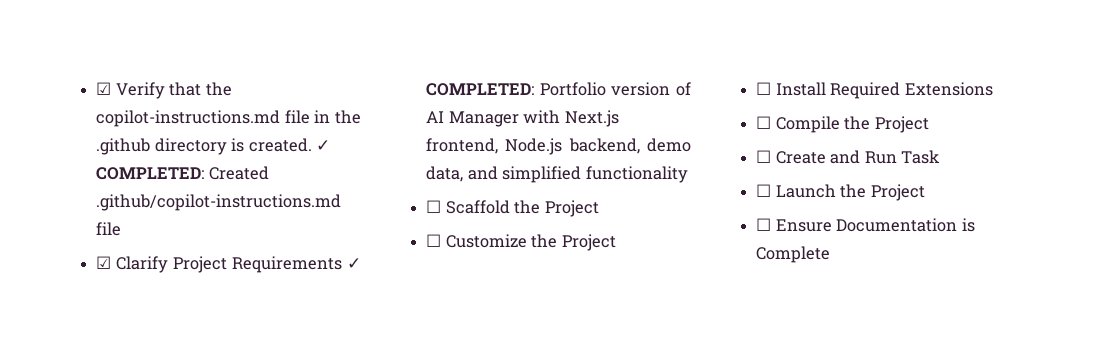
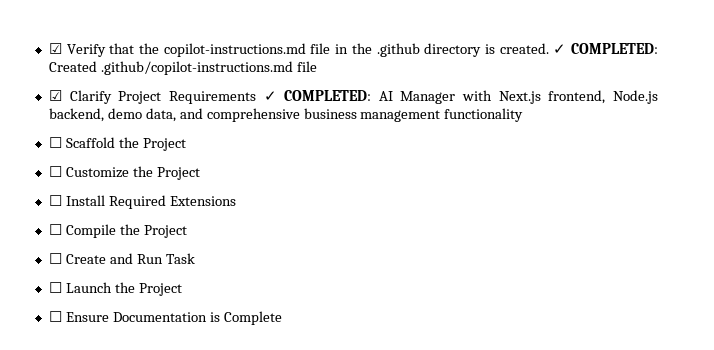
- ☑ Clarify Project Requirements ✓ COMPLETED: Portfolio version of AI Manager with Next.js frontend, Node.js backend, demo data, and simplified functionality
+ ☑ Clarify Project Requirements ✓ COMPLETED: AI Manager with Next.js frontend, Node.js backend, demo data, and comprehensive business management functionality

